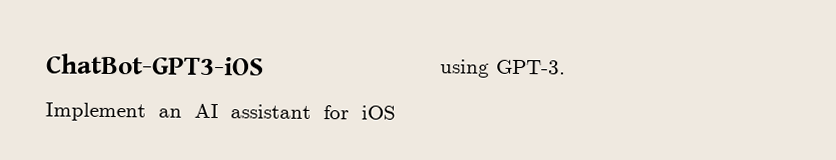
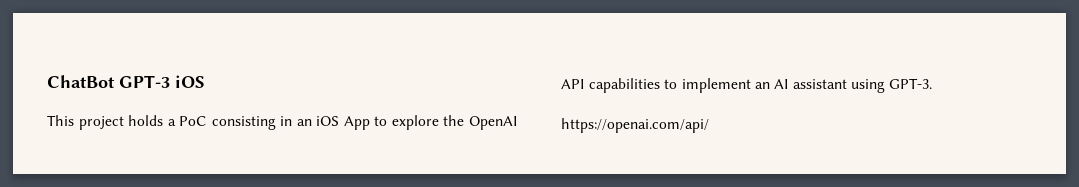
- ChatBot-GPT3-iOS
- Implement an AI assistant for iOS using GPT-3.
+ ChatBot GPT-3 iOS
+ This project holds a PoC consisting in an iOS App to explore the OpenAI API capabilities to implement an AI assistant using GPT-3.
+ https://openai.com/api/

